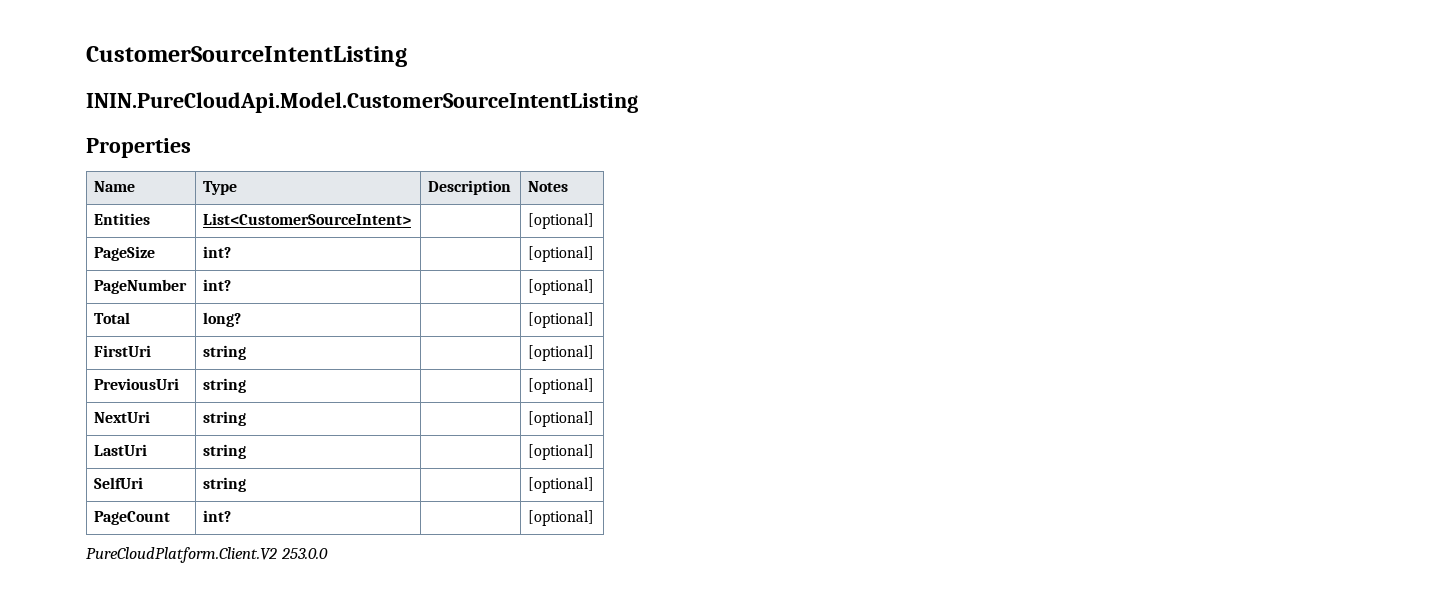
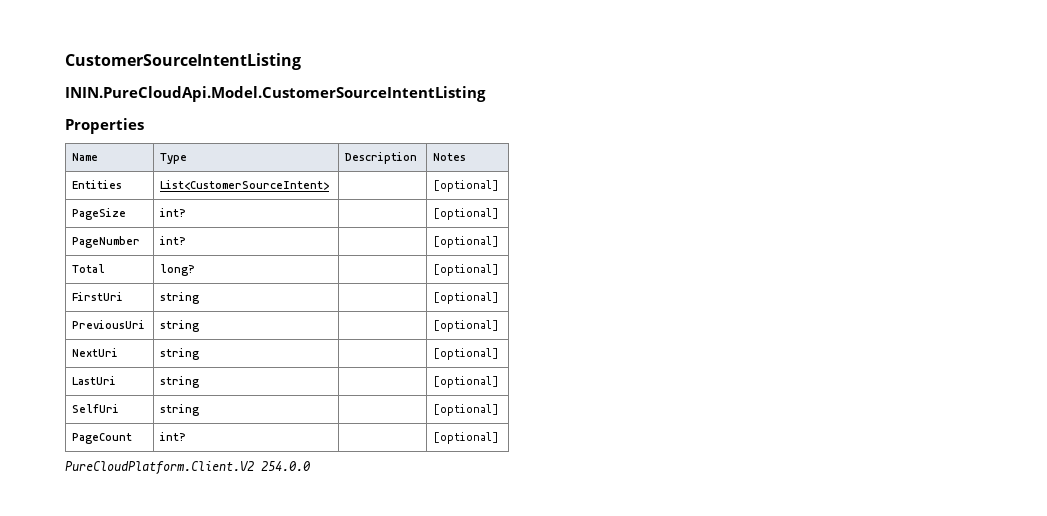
- PureCloudPlatform.Client.V2 253.0.0
+ PureCloudPlatform.Client.V2 254.0.0

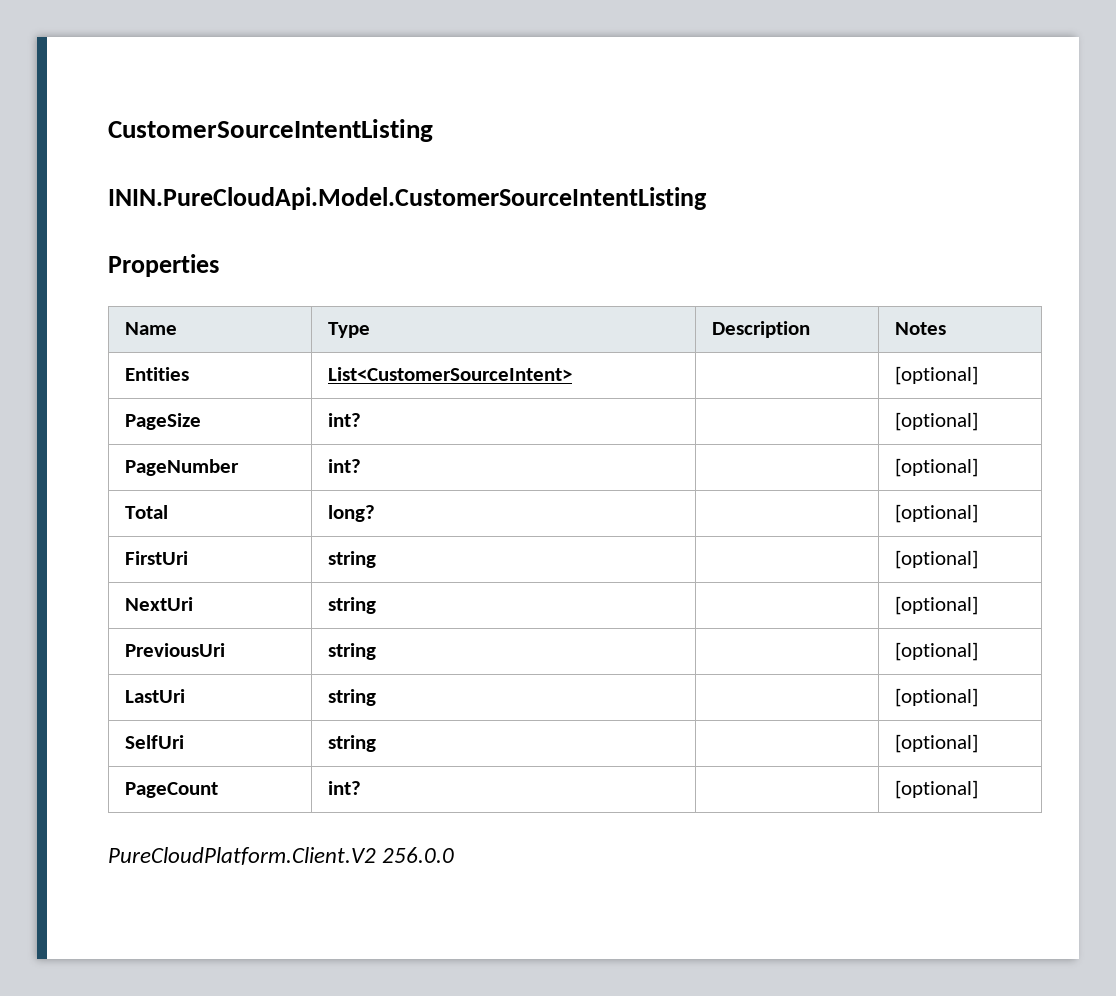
+ NextUri | string | | [optional]
  PreviousUri | string | | [optional]
- NextUri | string | | [optional]
- PureCloudPlatform.Client.V2 254.0.0
+ PureCloudPlatform.Client.V2 256.0.0

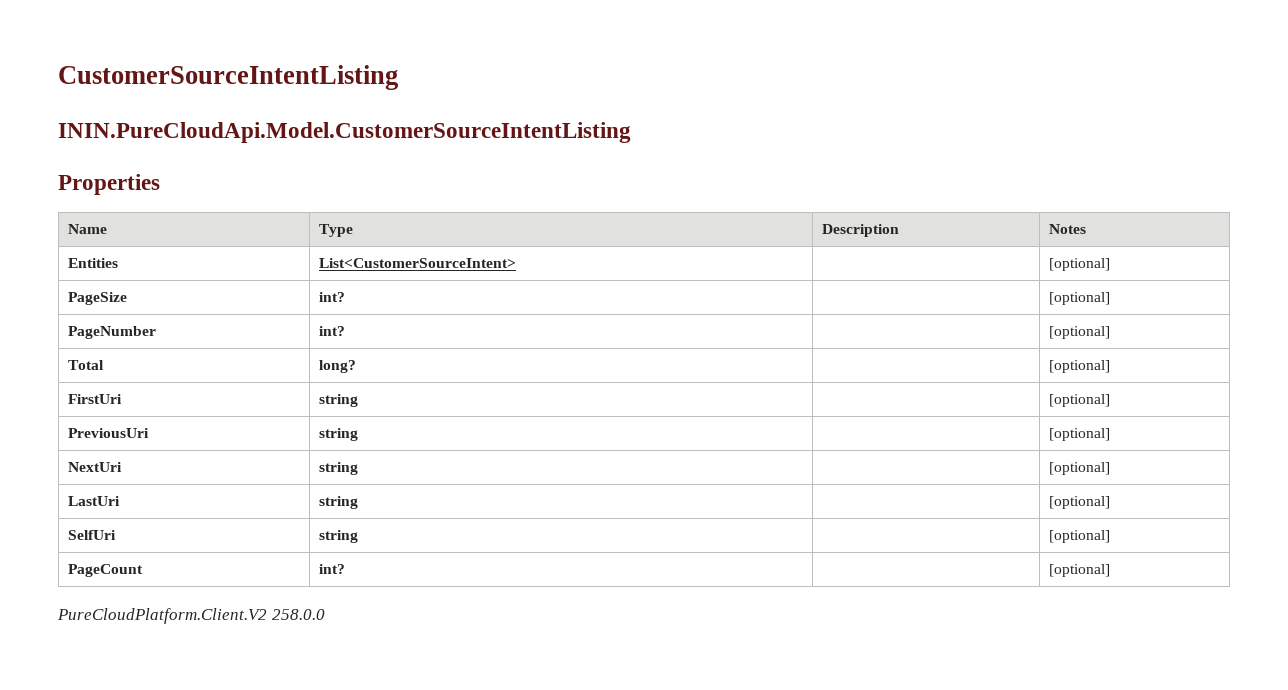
+ PreviousUri | string | | [optional]
  NextUri | string | | [optional]
- PreviousUri | string | | [optional]
- PureCloudPlatform.Client.V2 256.0.0
+ PureCloudPlatform.Client.V2 258.0.0

